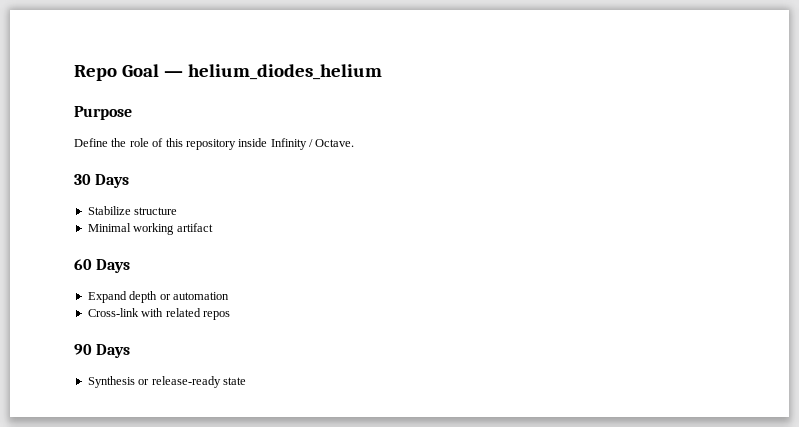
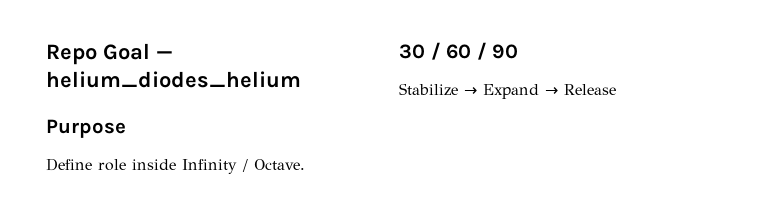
- Define the role of this repository inside Infinity / Octave.
+ Define role inside Infinity / Octave.
- 30 Days
- Stabilize structure
- Minimal working artifact
- 60 Days
- Expand depth or automation
- Cross-link with related repos
- 90 Days
- Synthesis or release-ready state
+ 30 / 60 / 90
+ Stabilize → Expand → Release

